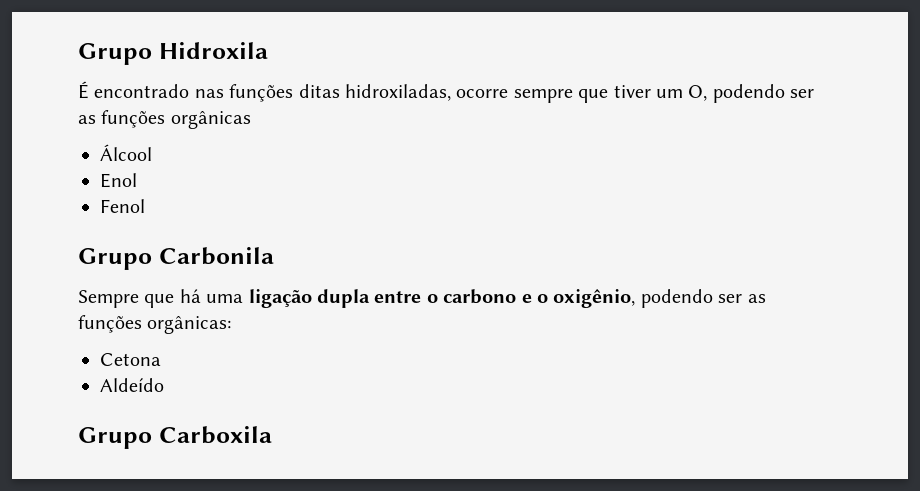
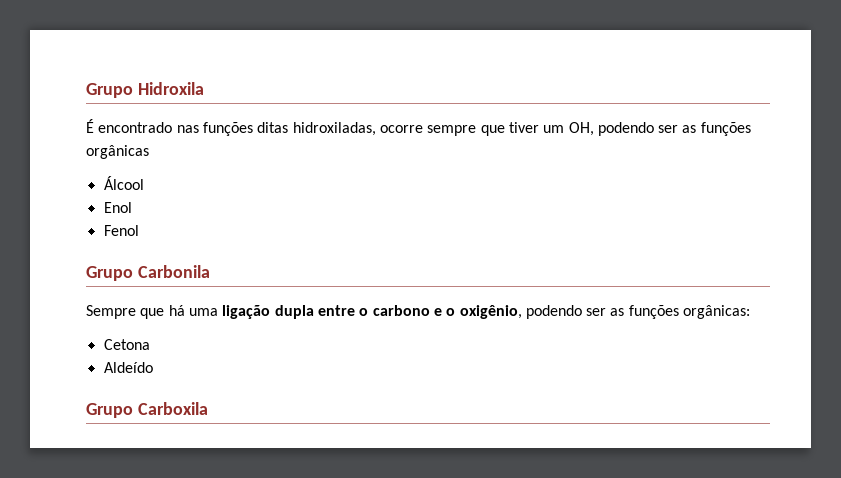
- É encontrado nas funções ditas hidroxiladas, ocorre sempre que tiver um O, podendo ser as funções orgânicas
+ É encontrado nas funções ditas hidroxiladas, ocorre sempre que tiver um OH, podendo ser as funções orgânicas

